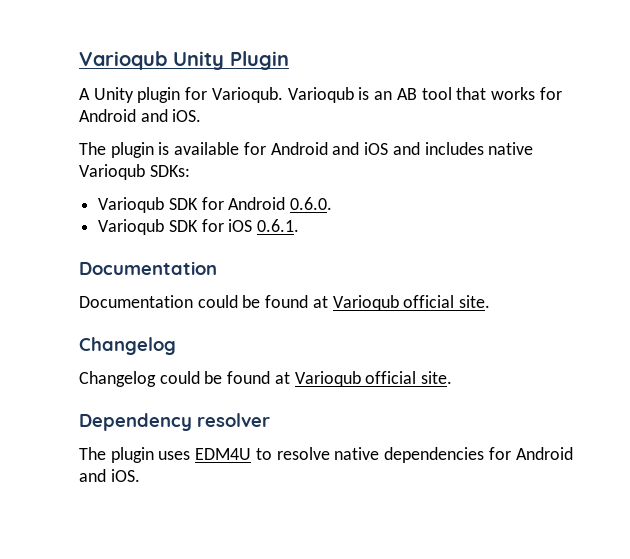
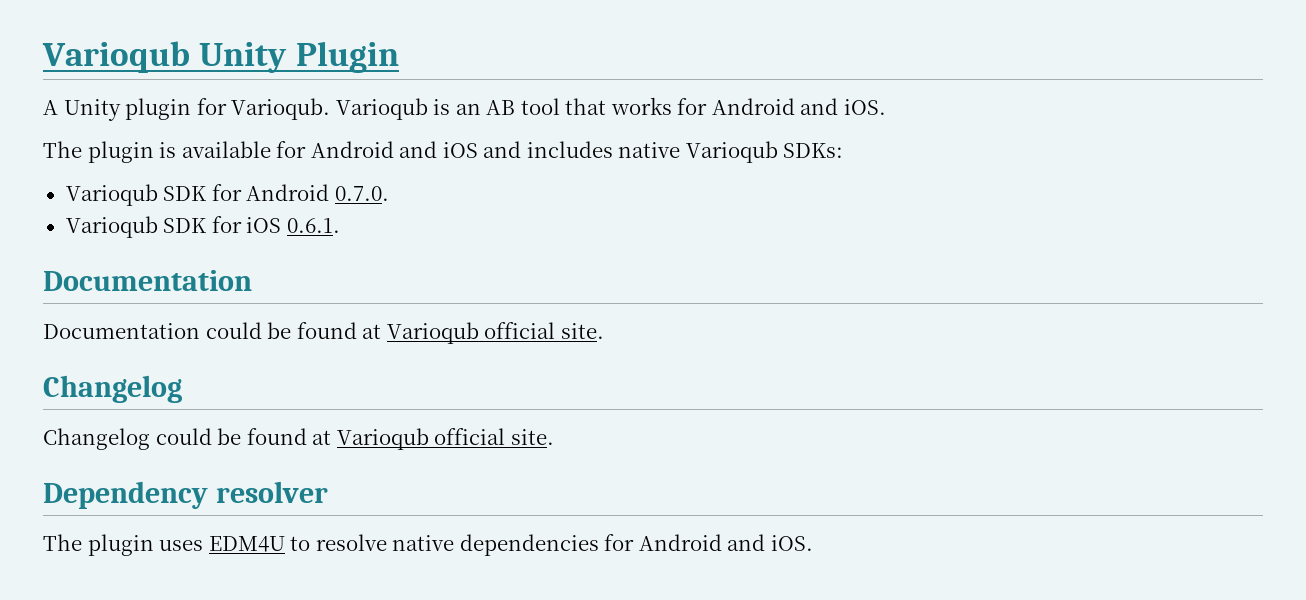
- Varioqub SDK for Android 0.6.0.
+ Varioqub SDK for Android 0.7.0.

